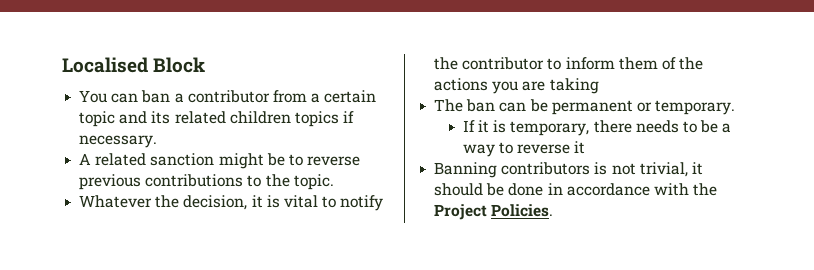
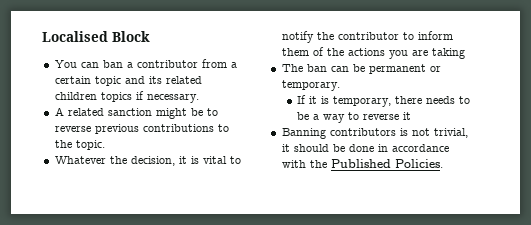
- Banning contributors is not trivial, it should be done in accordance with the Project Policies.
+ Banning contributors is not trivial, it should be done in accordance with the Published Policies.

